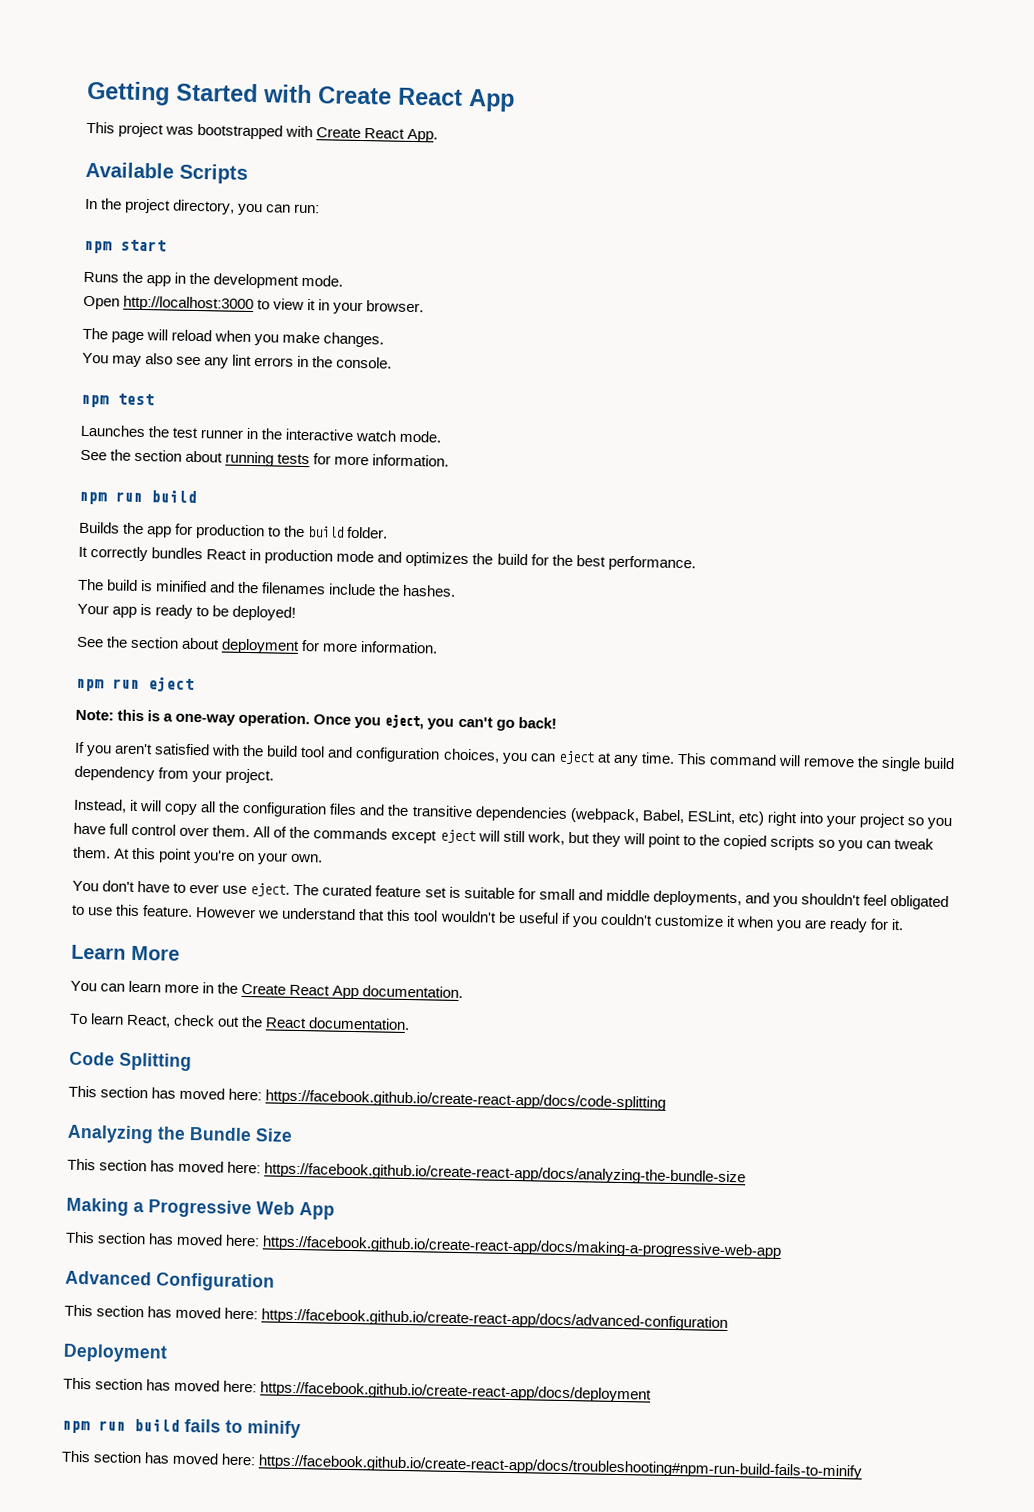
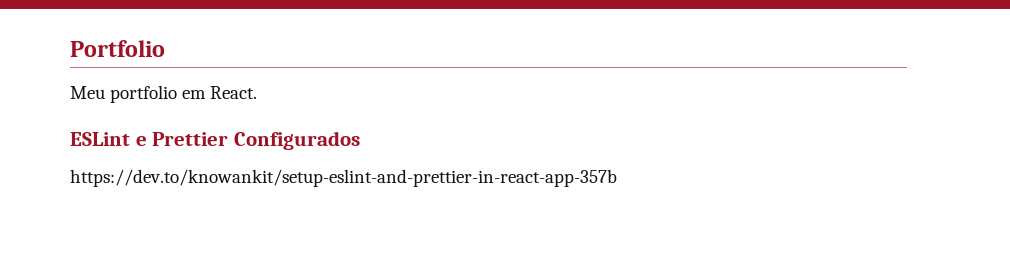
- Getting Started with Create React App
- This project was bootstrapped with Create React App.
- Available Scripts
- In the project directory, you can run:
- npm start
- Runs the app in the development mode.
- Open http://localhost:3000 to view it in your browser.
- The page will reload when you make changes.
- You may also see any lint errors in the console.
- npm test
- Launches the test runner in the interactive watch mode.
- See the section about running tests for more information.
- npm run build
- Builds the app for production to the build folder.
- It correctly bundles React in production mode and optimizes the build for the best performance.
- The build is minified and the filenames include the hashes.
- Your app is ready to be deployed!
- See the section about deployment for more information.
- npm run eject
- Note: this is a one-way operation. Once you eject, you can't go back!
- If you aren't satisfied with the build tool and configuration choices, you can eject at any time. This command will remove the single build dependency from your project.
- Instead, it will copy all the configuration files and the transitive dependencies (webpack, Babel, ESLint, etc) right into your project so you have full control over them. All of the commands except eject will still work, but they will point to the copied scripts so you can tweak them. At this point you're on your own.
- You don't have to ever use eject. The curated feature set is suitable for small and middle deployments, and you shouldn't feel obligated to use this feature. However we understand that this tool wouldn't be useful if you couldn't customize it when you are ready for it.
- Learn More
- You can learn more in the Create React App documentation.
- To learn React, check out the React documentation.
- Code Splitting
- This section has moved here: https://facebook.github.io/create-react-app/docs/code-splitting
- Analyzing the Bundle Size
- This section has moved here: https://facebook.github.io/create-react-app/docs/analyzing-the-bundle-size
- Making a Progressive Web App
- This section has moved here: https://facebook.github.io/create-react-app/docs/making-a-progressive-web-app
- Advanced Configuration
- This section has moved here: https://facebook.github.io/create-react-app/docs/advanced-configuration
- Deployment
- This section has moved here: https://facebook.github.io/create-react-app/docs/deployment
- npm run build fails to minify
- This section has moved here: https://facebook.github.io/create-react-app/docs/troubleshooting#npm-run-build-fails-to-minify
+ Portfolio
+ Meu portfolio em React.
+ ESLint e Prettier Configurados
+ https://dev.to/knowankit/setup-eslint-and-prettier-in-react-app-357b

